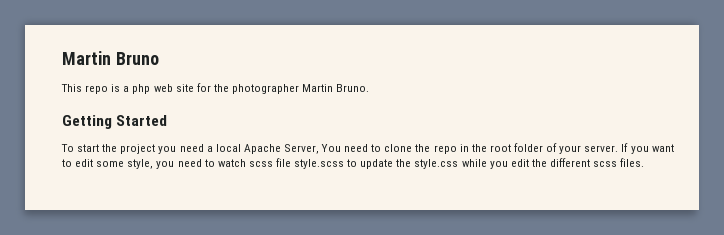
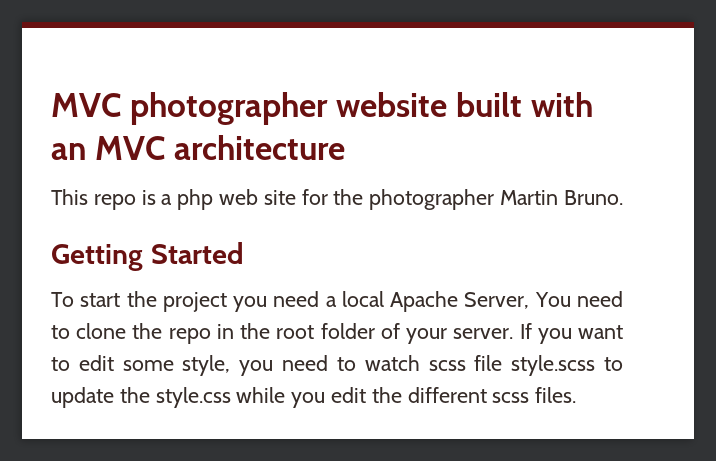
- Martin Bruno
+ MVC photographer website built with an MVC architecture

